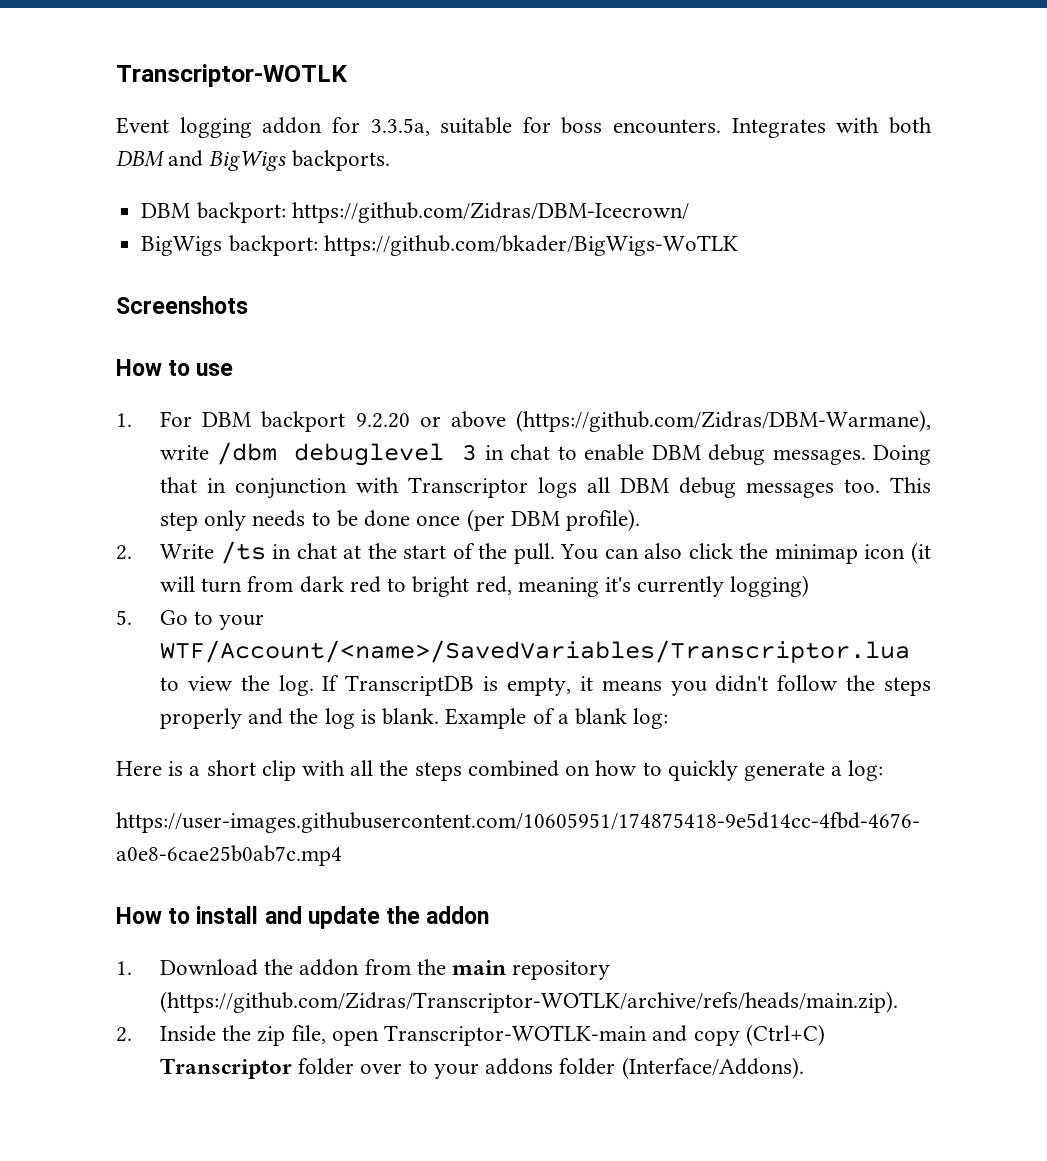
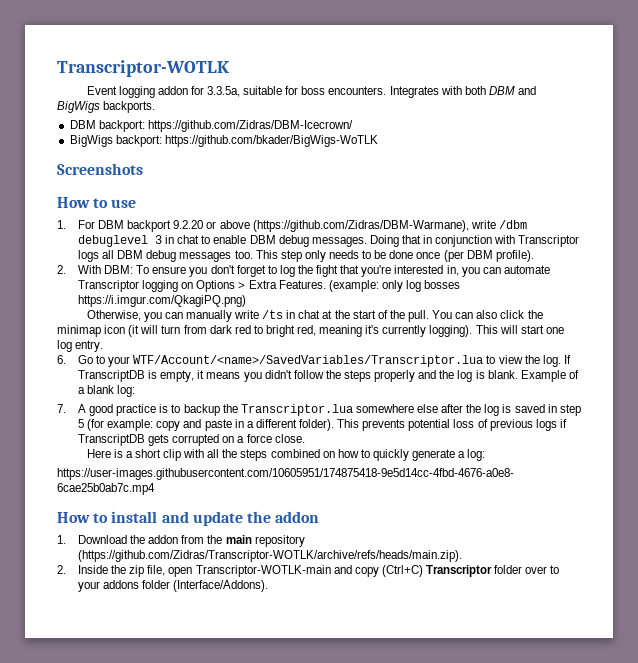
- 2. Write /ts in chat at the start of the pull.
+ 2. With DBM: To ensure you don't forget to log the fight that you're interested in, you can automate Transcriptor logging on Options > Extra Features. (example: only log bosses https://i.imgur.com/QkagiPQ.png)
+ Otherwise, you can manually write /ts in chat at the start of the pull.
- You can also click the minimap icon (it will turn from dark red to bright red, meaning it's currently logging)
- 5. Go to your WTF/Account/<name>/SavedVariables/Transcriptor.lua to view the log.
+ You can also click the minimap icon (it will turn from dark red to bright red, meaning it's currently logging). This will start one log entry.
+ 6. Go to your WTF/Account/<name>/SavedVariables/Transcriptor.lua to view the log.
+ 7. A good practice is to backup the Transcriptor.lua somewhere else after the log is saved in step 5 (for example: copy and paste in a different folder). This prevents potential loss of previous logs if TranscriptDB gets corrupted on a force close.

